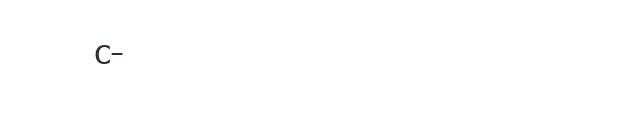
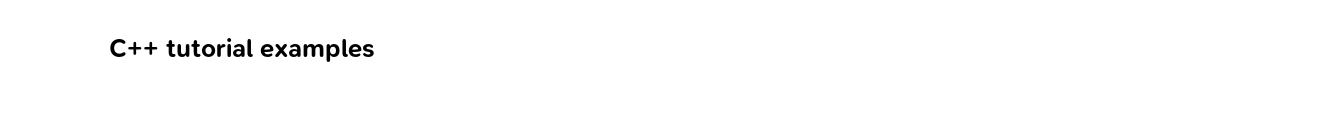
- C-
+ C++ tutorial examples

